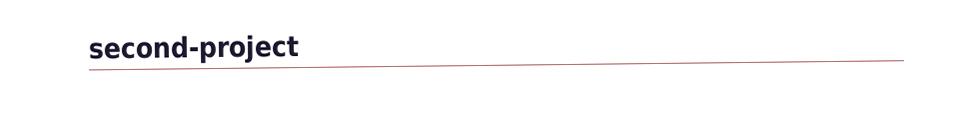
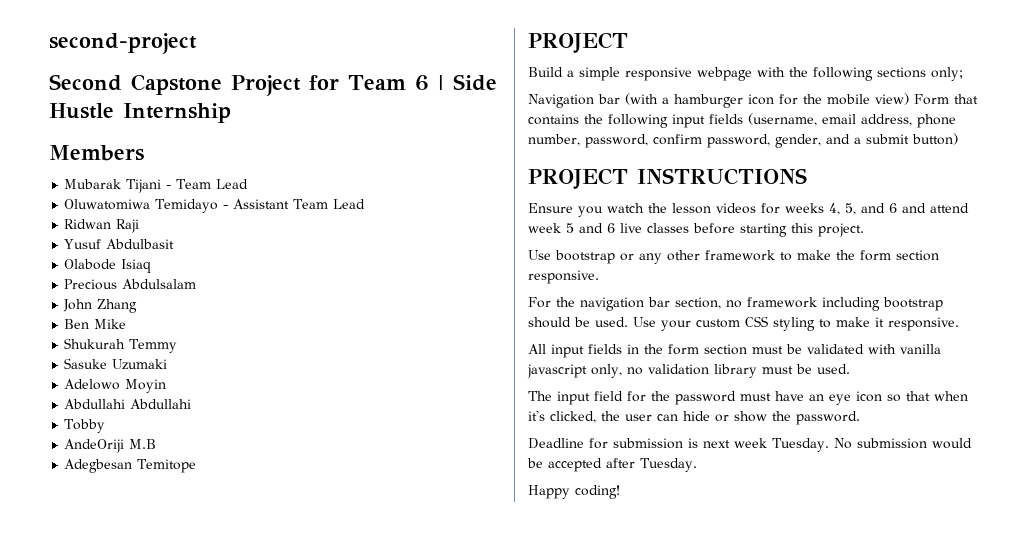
+ Second Capstone Project for Team 6 | Side Hustle Internship
+ Members
+ Mubarak Tijani - Team Lead
+ Oluwatomiwa Temidayo - Assistant Team Lead
+ Ridwan Raji
+ Yusuf Abdulbasit
+ Olabode Isiaq
+ Precious Abdulsalam
+ John Zhang
+ Ben Mike
+ Shukurah Temmy
+ Sasuke Uzumaki
+ Adelowo Moyin
+ Abdullahi Abdullahi
+ Tobby
+ AndeOriji M.B
+ Adegbesan Temitope
+ PROJECT
+ Build a simple responsive webpage with the following sections only;
+ Navigation bar (with a hamburger icon for the mobile view) Form that contains the following input fields (username, email address, phone number, password, confirm password, gender, and a submit button)
+ PROJECT INSTRUCTIONS
+ Ensure you watch the lesson videos for weeks 4, 5, and 6 and attend week 5 and 6 live classes before starting this project.
+ Use bootstrap or any other framework to make the form section responsive.
+ For the navigation bar section, no framework including bootstrap should be used. Use your custom CSS styling to make it responsive.
+ All input fields in the form section must be validated with vanilla javascript only, no validation library must be used.
+ The input field for the password must have an eye icon so that when it's clicked, the user can hide or show the password.
+ Deadline for submission is next week Tuesday. No submission would be accepted after Tuesday.
+ Happy coding!

